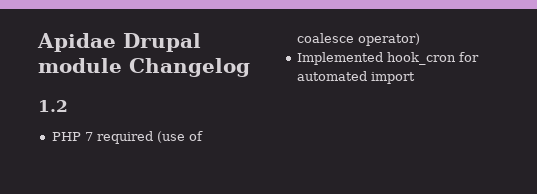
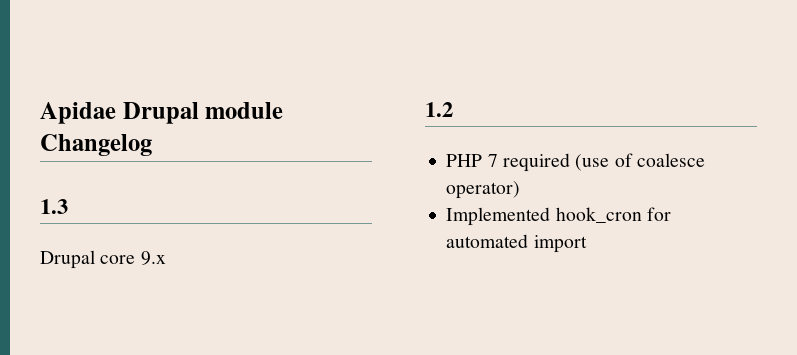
+ 1.3
+ Drupal core 9.x

